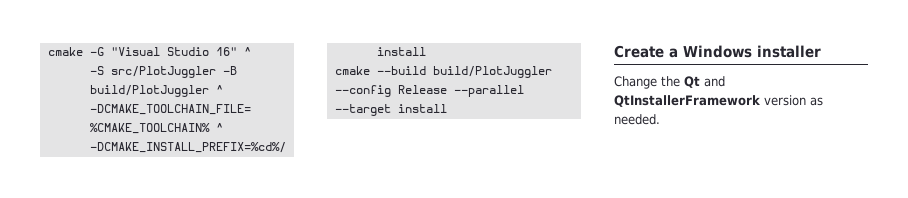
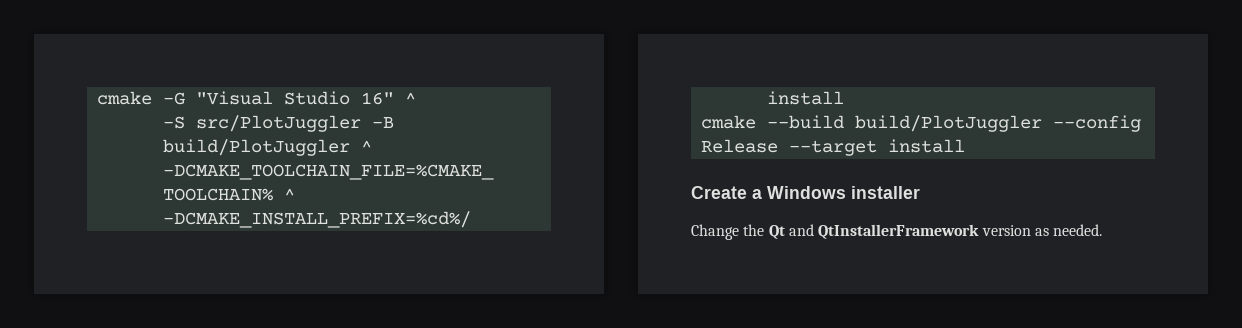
- cmake --build build/PlotJuggler --config Release --parallel --target install
+ cmake --build build/PlotJuggler --config Release --target install

